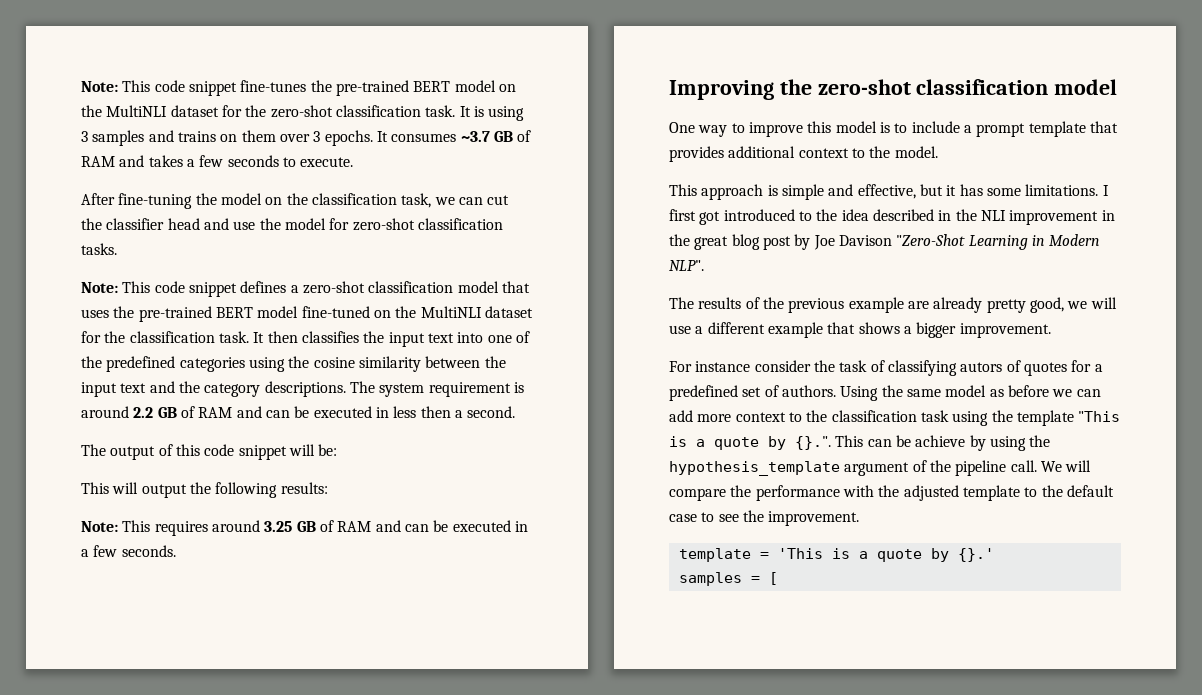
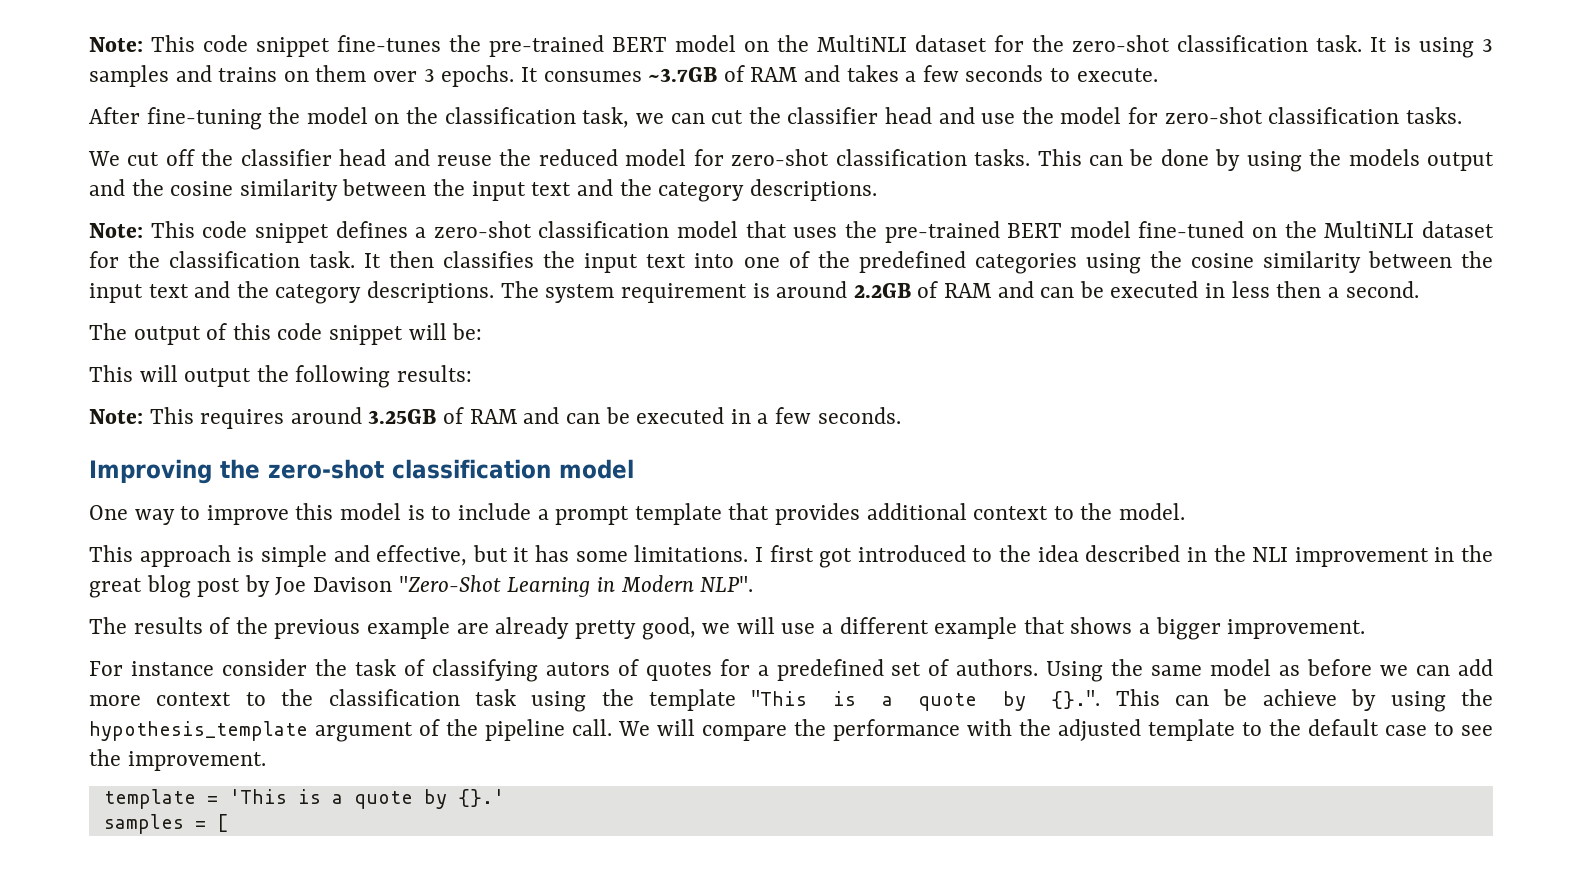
- It consumes ~3.7 GB of RAM and takes a few seconds to execute.
+ It consumes ~3.7GB of RAM and takes a few seconds to execute.
+ We cut off the classifier head and reuse the reduced model for zero-shot classification tasks. This can be done by using the models output and the cosine similarity between the input text and the category descriptions.
- The system requirement is around 2.2 GB of RAM and can be executed in less then a second.
+ The system requirement is around 2.2GB of RAM and can be executed in less then a second.
- Note: This requires around 3.25 GB of RAM and can be executed in a few seconds.
+ Note: This requires around 3.25GB of RAM and can be executed in a few seconds.

